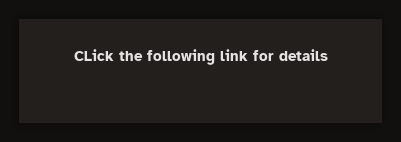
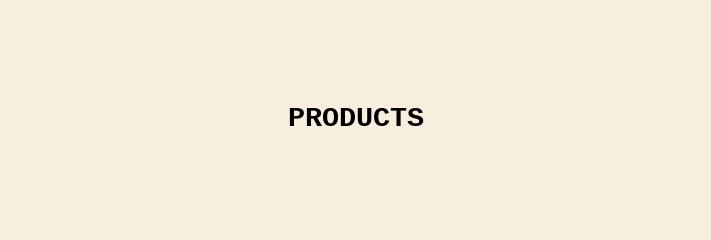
- CLick the following link for details
+ PRODUCTS

